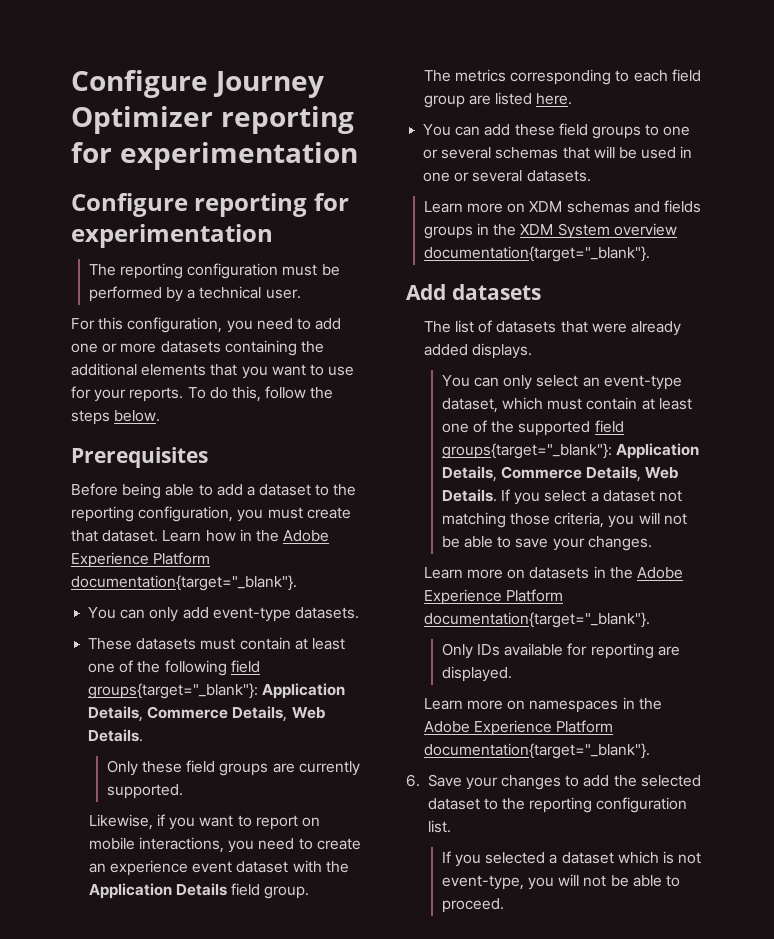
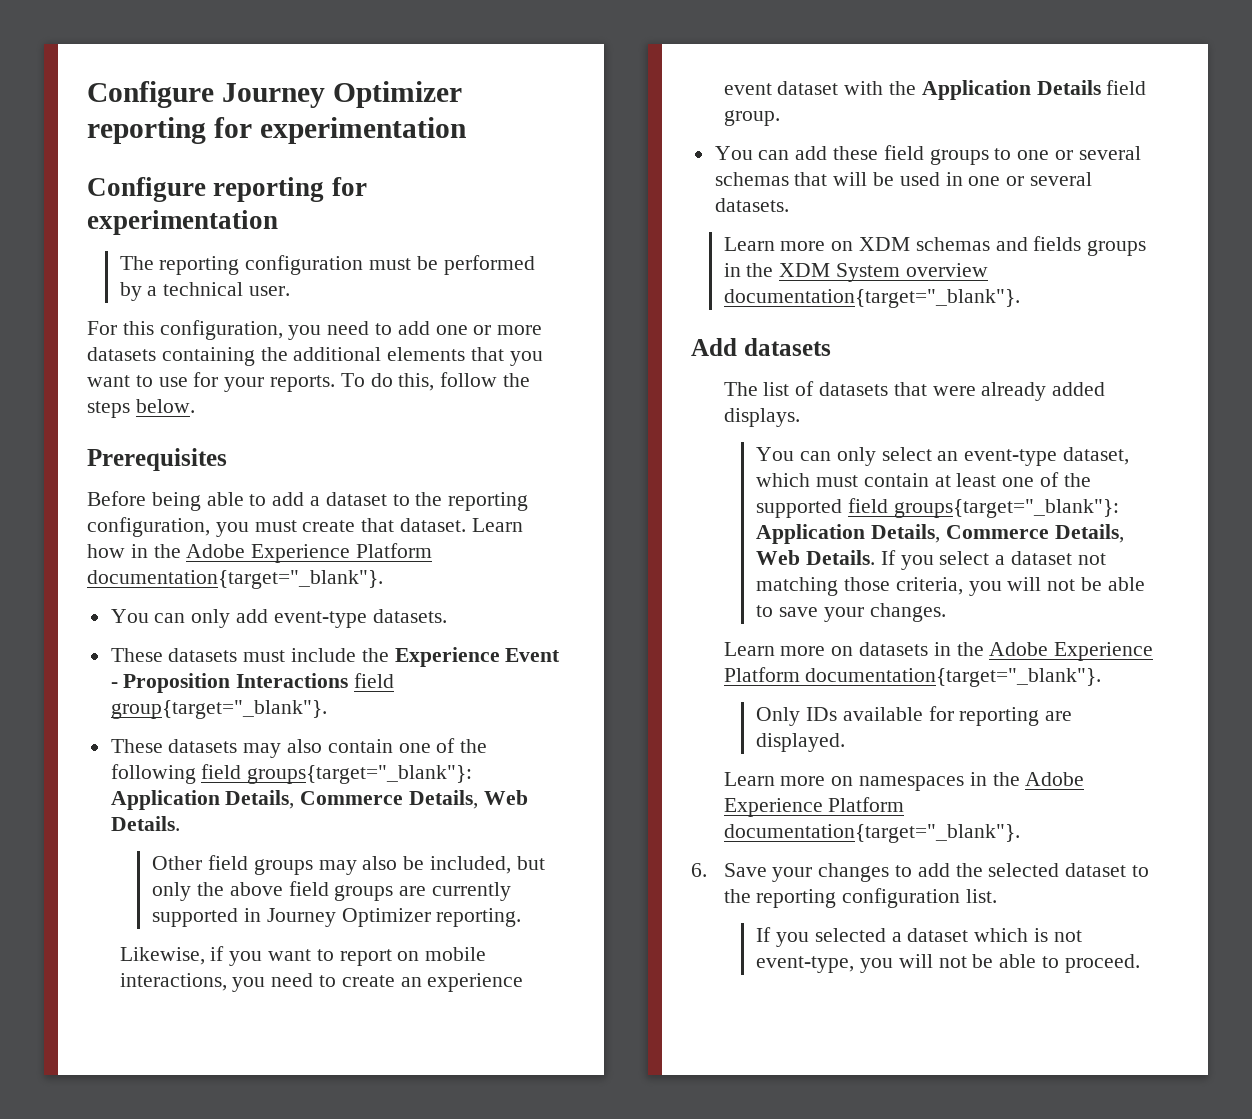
- These datasets must contain at least one of the following field groups{target="_blank"}: Application Details, Commerce Details, Web Details.
+ These datasets must include the Experience Event - Proposition Interactions field group{target="_blank"}.
+ These datasets may also contain one of the following field groups{target="_blank"}: Application Details, Commerce Details, Web Details.
- Only these field groups are currently supported.
+ Other field groups may also be included, but only the above field groups are currently supported in Journey Optimizer reporting.
- The metrics corresponding to each field group are listed here.

